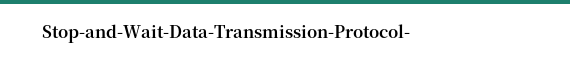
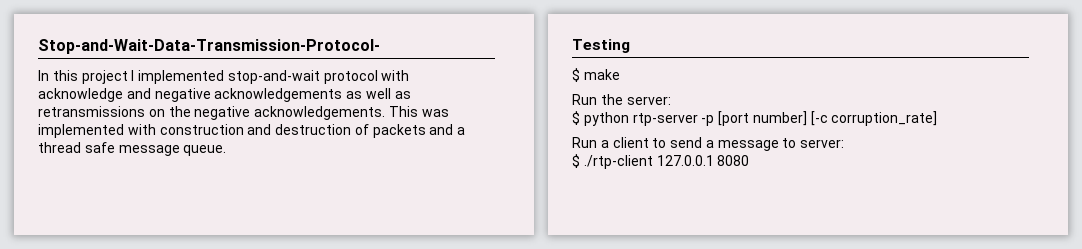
+ In this project I implemented stop-and-wait protocol with acknowledge and negative acknowledgements as well as retransmissions on the negative acknowledgements. This was implemented with construction and destruction of packets and a thread safe message queue.
+ Testing
+ $ make
+ Run the server:
+ $ python rtp-server -p [port number] [-c corruption_rate]
+ Run a client to send a message to server:
+ $ ./rtp-client 127.0.0.1 8080

